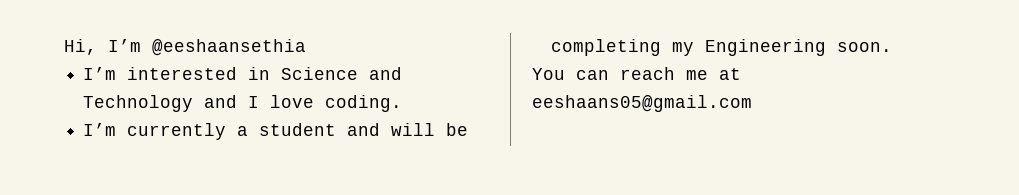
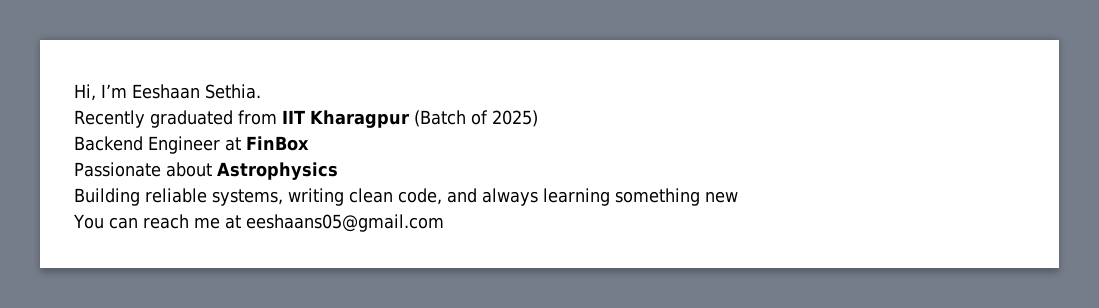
- Hi, I’m @eeshaansethia
- I’m interested in Science and Technology and I love coding.
- I’m currently a student and will be completing my Engineering soon.
+ Hi, I’m Eeshaan Sethia.
+ Recently graduated from IIT Kharagpur (Batch of 2025)
+ Backend Engineer at FinBox
+ Passionate about Astrophysics
+ Building reliable systems, writing clean code, and always learning something new

